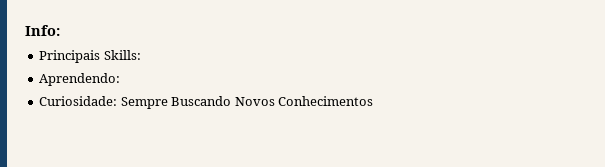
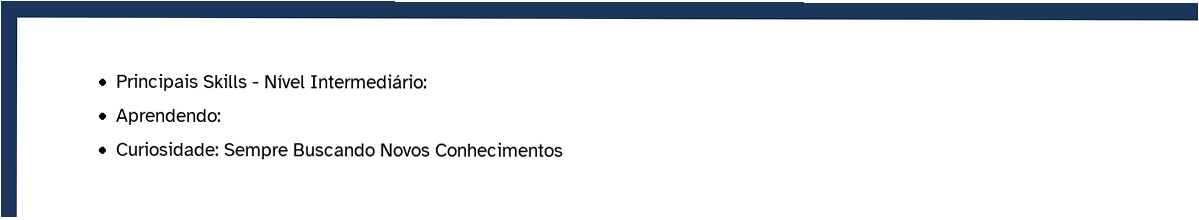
- Info:
- Principais Skills:
+ Principais Skills - Nível Intermediário:

